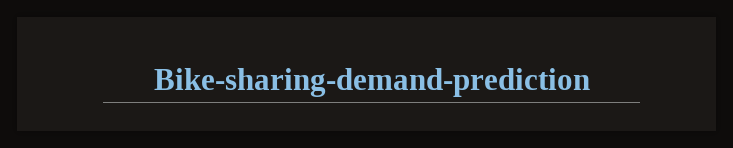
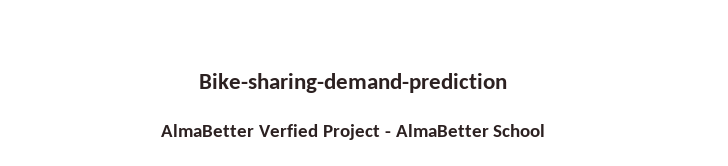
+ AlmaBetter Verfied Project - AlmaBetter School

